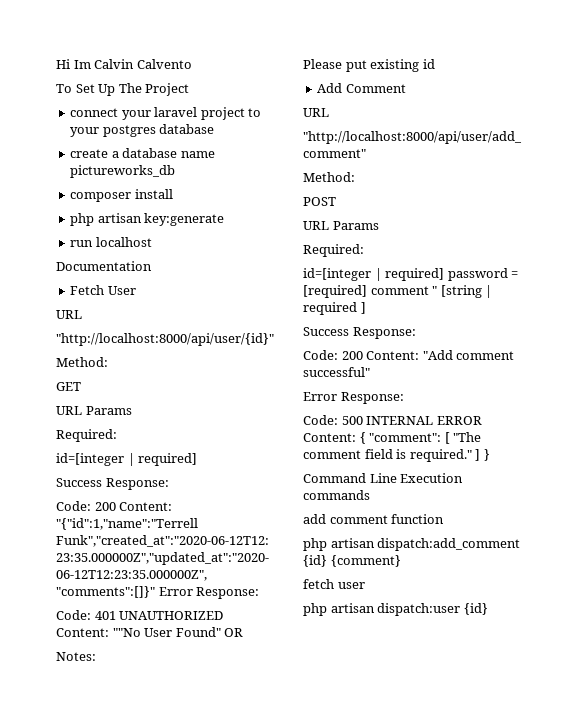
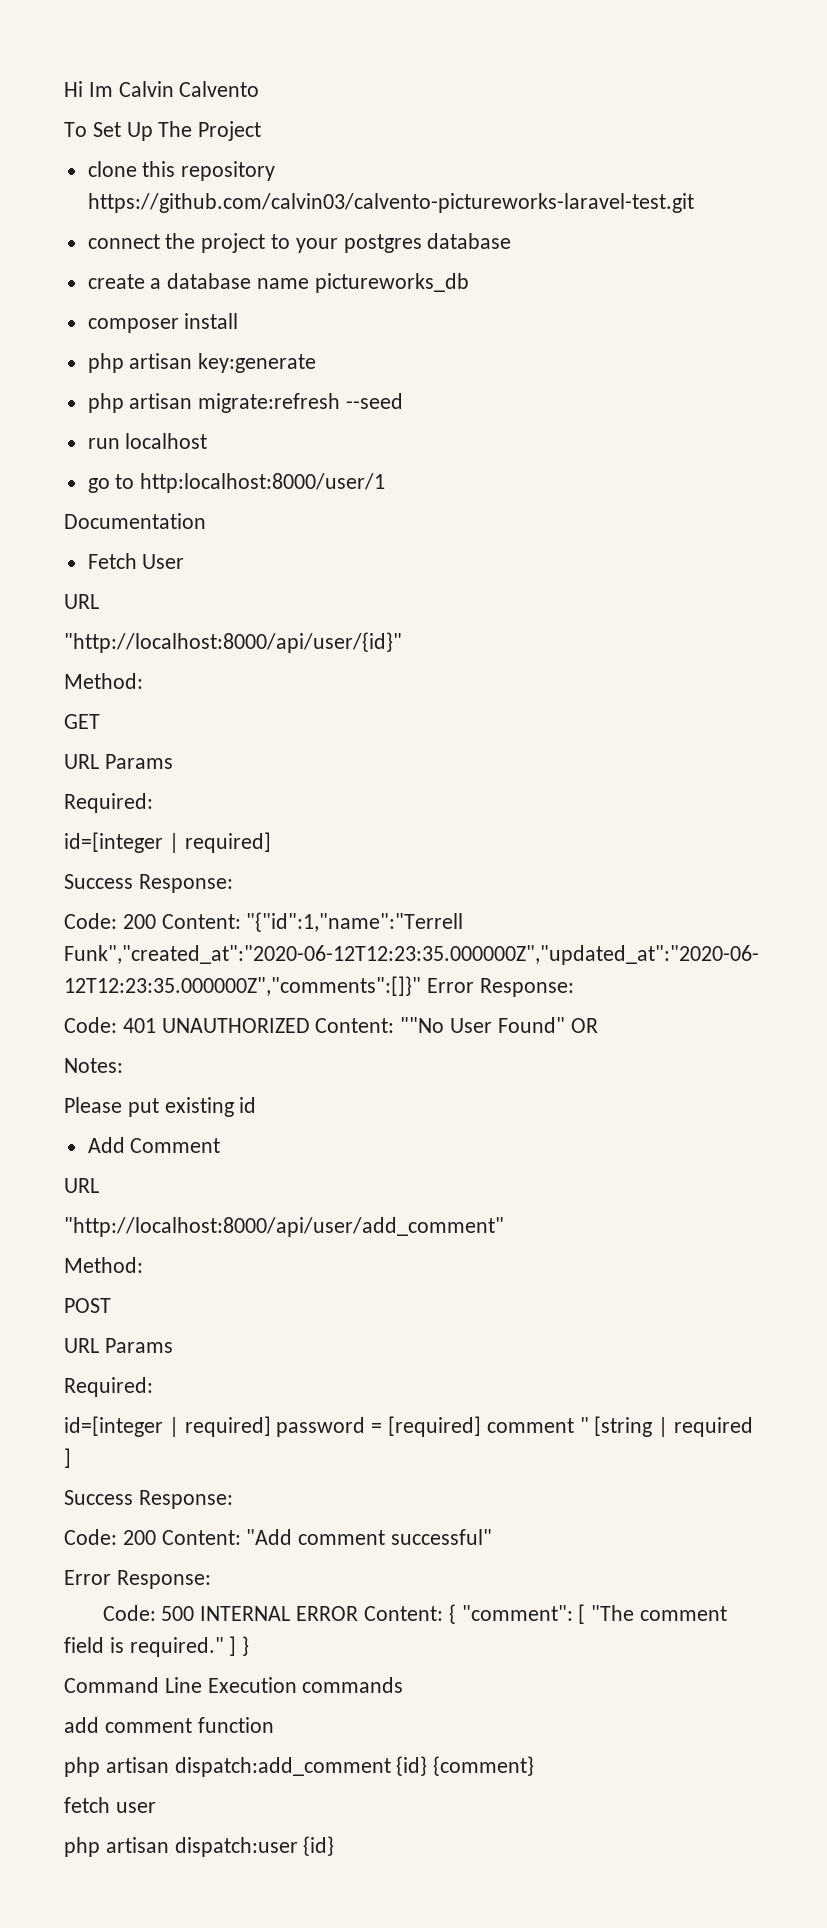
+ clone this repository https://github.com/calvin03/calvento-pictureworks-laravel-test.git
- connect your laravel project to your postgres database
+ connect the project to your postgres database
+ php artisan migrate:refresh --seed
+ go to http:localhost:8000/user/1

